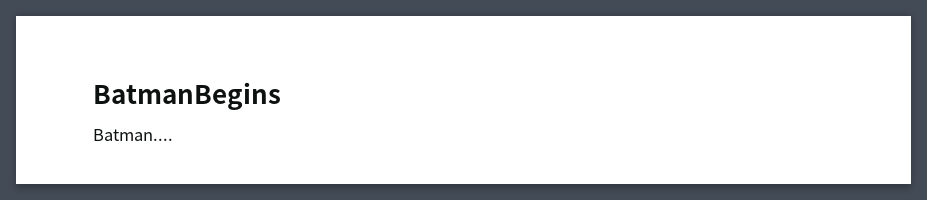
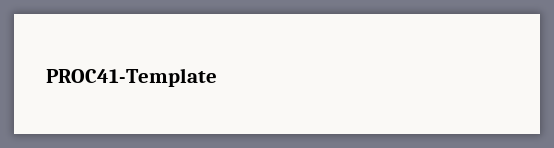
- BatmanBegins
- Batman....
+ PROC41-Template

